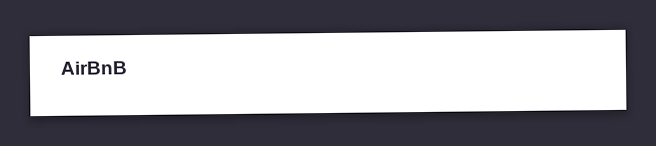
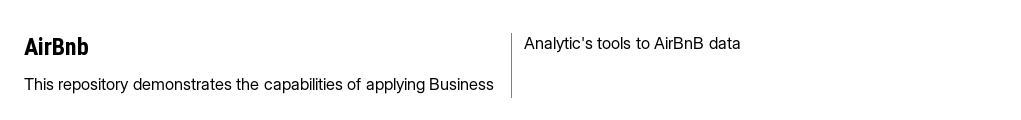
- AirBnB
+ AirBnb
+ This repository demonstrates the capabilities of applying Business Analytic's tools to AirBnB data

